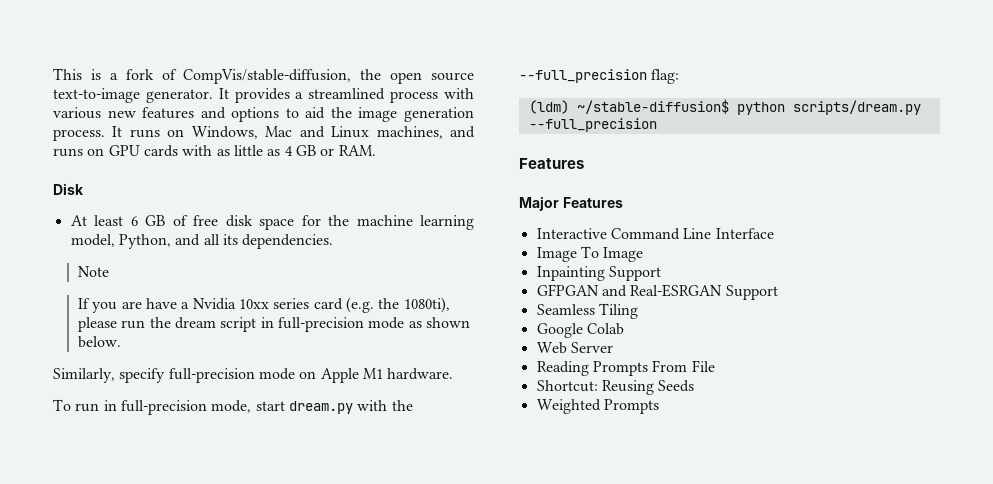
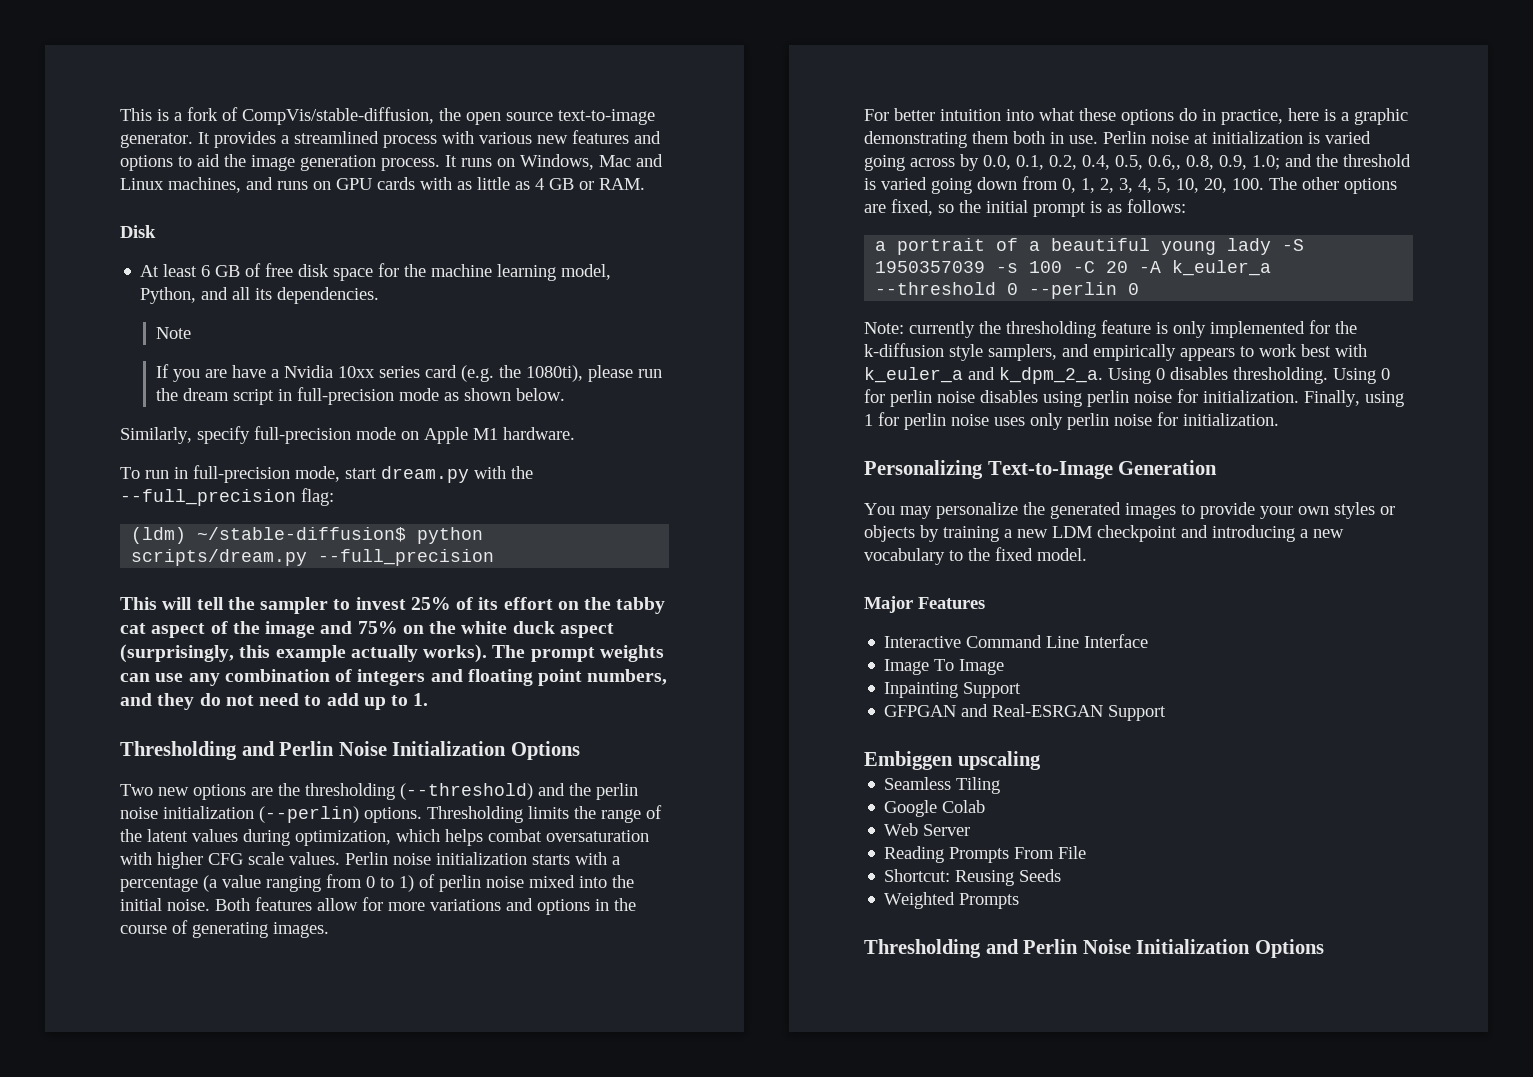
  (ldm) ~/stable-diffusion$ python scripts/dream.py --full_precision
- Features
+ This will tell the sampler to invest 25% of its effort on the tabby cat aspect of the image and 75% on the white duck aspect (surprisingly, this example actually works). The prompt weights can use any combination of integers and floating point numbers, and they do not need to add up to 1.
+ Thresholding and Perlin Noise Initialization Options
+ Two new options are the thresholding (--threshold) and the perlin noise initialization (--perlin) options. Thresholding limits the range of the latent values during optimization, which helps combat oversaturation with higher CFG scale values. Perlin noise initialization starts with a percentage (a value ranging from 0 to 1) of perlin noise mixed into the initial noise. Both features allow for more variations and options in the course of generating images.
+ For better intuition into what these options do in practice, here is a graphic demonstrating them both in use. Perlin noise at initialization is varied going across by 0.0, 0.1, 0.2, 0.4, 0.5, 0.6,, 0.8, 0.9, 1.0; and the threshold is varied going down from 0, 1, 2, 3, 4, 5, 10, 20, 100. The other options are fixed, so the initial prompt is as follows:
+ a portrait of a beautiful young lady -S 1950357039 -s 100 -C 20 -A k_euler_a --threshold 0 --perlin 0
+ Note: currently the thresholding feature is only implemented for the k-diffusion style samplers, and empirically appears to work best with k_euler_a and k_dpm_2_a. Using 0 disables thresholding. Using 0 for perlin noise disables using perlin noise for initialization. Finally, using 1 for perlin noise uses only perlin noise for initialization.
+ Personalizing Text-to-Image Generation
+ You may personalize the generated images to provide your own styles or objects by training a new LDM checkpoint and introducing a new vocabulary to the fixed model.
+ Embiggen upscaling
  Weighted Prompts
+ Thresholding and Perlin Noise Initialization Options

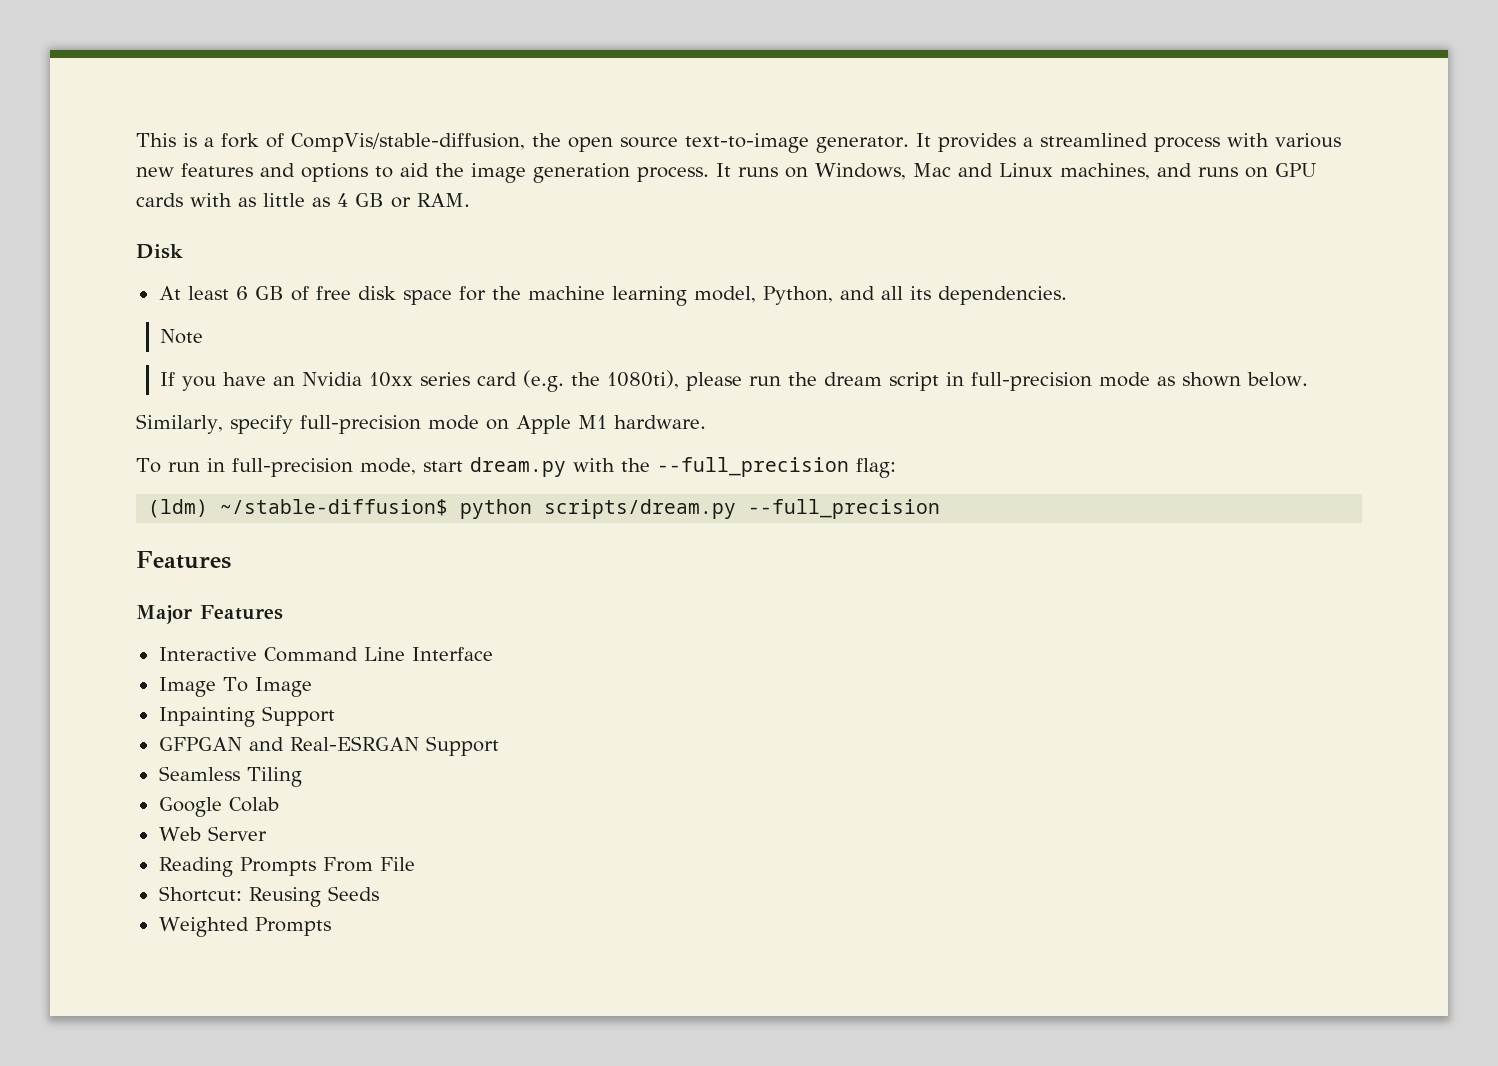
- If you are have a Nvidia 10xx series card (e.g. the 1080ti), please run the dream script in full-precision mode as shown below.
+ If you have an Nvidia 10xx series card (e.g. the 1080ti), please run the dream script in full-precision mode as shown below.
  (ldm) ~/stable-diffusion$ python scripts/dream.py --full_precision
- This will tell the sampler to invest 25% of its effort on the tabby cat aspect of the image and 75% on the white duck aspect (surprisingly, this example actually works). The prompt weights can use any combination of integers and floating point numbers, and they do not need to add up to 1.
- Thresholding and Perlin Noise Initialization Options
- Two new options are the thresholding (--threshold) and the perlin noise initialization (--perlin) options. Thresholding limits the range of the latent values during optimization, which helps combat oversaturation with higher CFG scale values. Perlin noise initialization starts with a percentage (a value ranging from 0 to 1) of perlin noise mixed into the initial noise. Both features allow for more variations and options in the course of generating images.
- For better intuition into what these options do in practice, here is a graphic demonstrating them both in use. Perlin noise at initialization is varied going across by 0.0, 0.1, 0.2, 0.4, 0.5, 0.6,, 0.8, 0.9, 1.0; and the threshold is varied going down from 0, 1, 2, 3, 4, 5, 10, 20, 100. The other options are fixed, so the initial prompt is as follows:
- a portrait of a beautiful young lady -S 1950357039 -s 100 -C 20 -A k_euler_a --threshold 0 --perlin 0
- Note: currently the thresholding feature is only implemented for the k-diffusion style samplers, and empirically appears to work best with k_euler_a and k_dpm_2_a. Using 0 disables thresholding. Using 0 for perlin noise disables using perlin noise for initialization. Finally, using 1 for perlin noise uses only perlin noise for initialization.
- Personalizing Text-to-Image Generation
- You may personalize the generated images to provide your own styles or objects by training a new LDM checkpoint and introducing a new vocabulary to the fixed model.
+ Features
- Embiggen upscaling
  Weighted Prompts
- Thresholding and Perlin Noise Initialization Options

